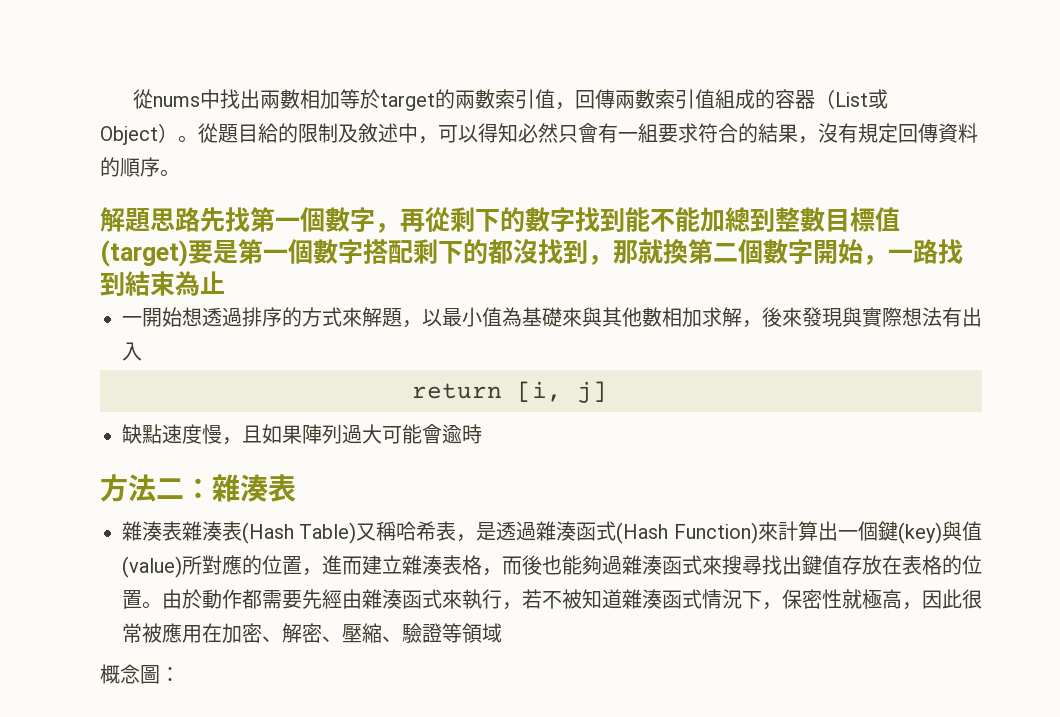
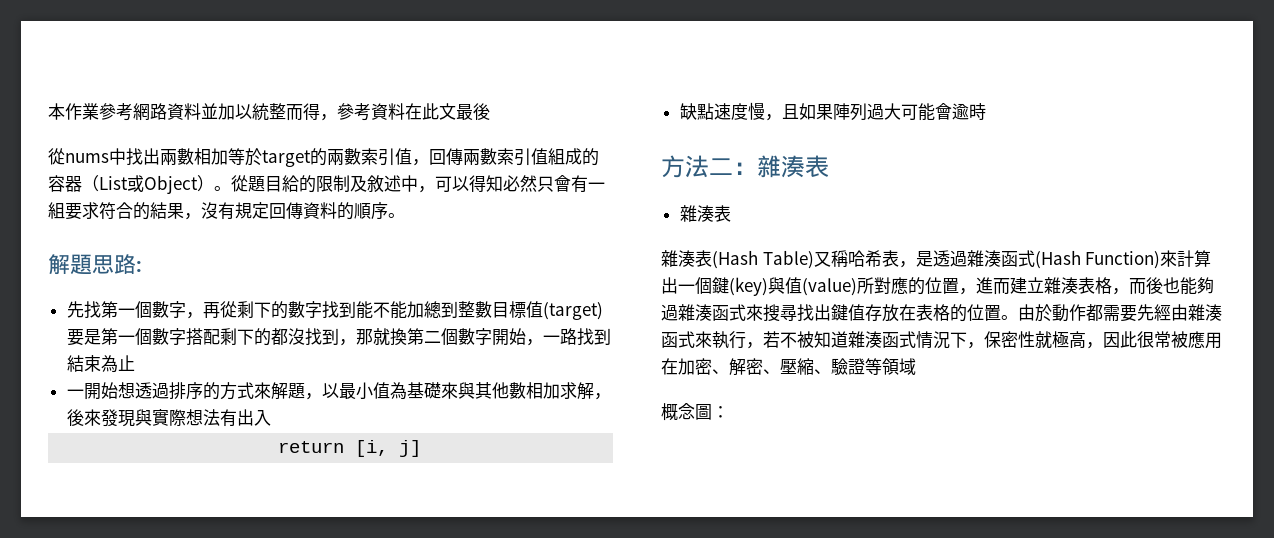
+ 本作業參考網路資料並加以統整而得，參考資料在此文最後
- 解題思路先找第一個數字，再從剩下的數字找到能不能加總到整數目標值(target)要是第一個數字搭配剩下的都沒找到，那就換第二個數字開始，一路找到結束為止
+ 解題思路:
+ 先找第一個數字，再從剩下的數字找到能不能加總到整數目標值(target)要是第一個數字搭配剩下的都沒找到，那就換第二個數字開始，一路找到結束為止
  方法二：雜湊表
- 雜湊表雜湊表(Hash Table)又稱哈希表，是透過雜湊函式(Hash Function)來計算出一個鍵(key)與值(value)所對應的位置，進而建立雜湊表格，而後也能夠過雜湊函式來搜尋找出鍵值存放在表格的位置。
+ 雜湊表
+ 雜湊表(Hash Table)又稱哈希表，是透過雜湊函式(Hash Function)來計算出一個鍵(key)與值(value)所對應的位置，進而建立雜湊表格，而後也能夠過雜湊函式來搜尋找出鍵值存放在表格的位置。

